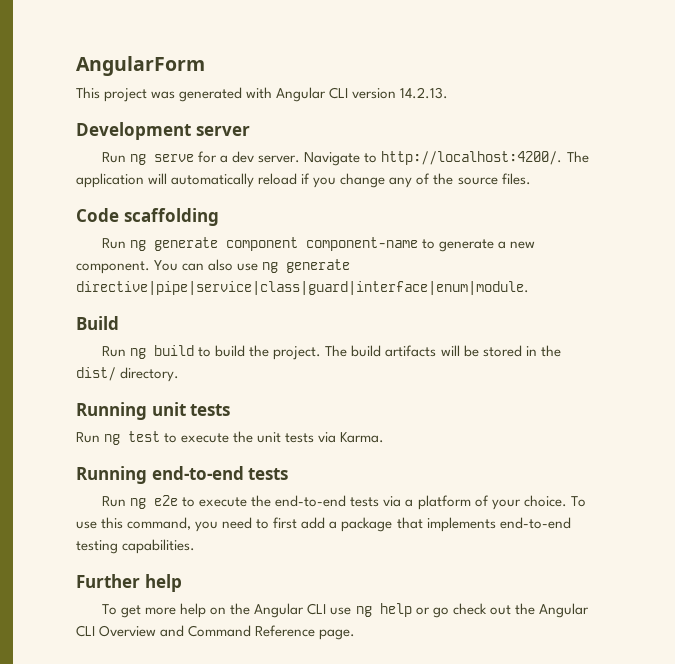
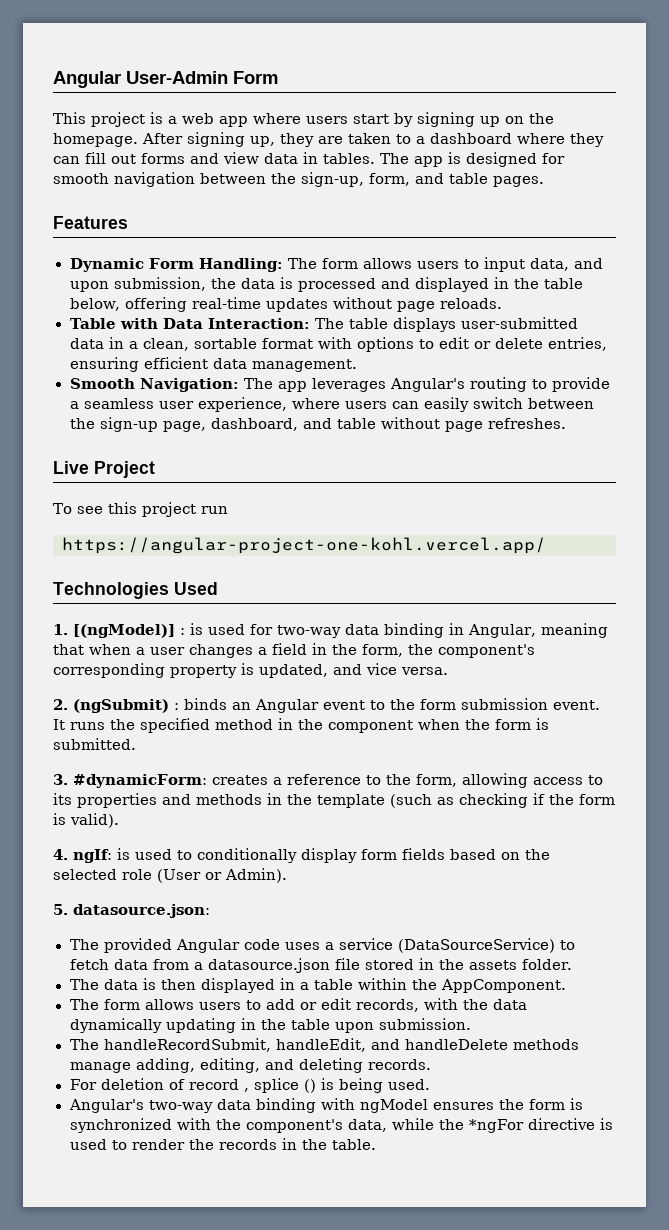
- AngularForm
+ Angular User-Admin Form
- This project was generated with Angular CLI version 14.2.13.
- Development server
- Run ng serve for a dev server. Navigate to http://localhost:4200/. The application will automatically reload if you change any of the source files.
- Code scaffolding
- Run ng generate component component-name to generate a new component. You can also use ng generate directive|pipe|service|class|guard|interface|enum|module.
- Build
- Run ng build to build the project. The build artifacts will be stored in the dist/ directory.
- Running unit tests
- Run ng test to execute the unit tests via Karma.
- Running end-to-end tests
- Run ng e2e to execute the end-to-end tests via a platform of your choice. To use this command, you need to first add a package that implements end-to-end testing capabilities.
- Further help
- To get more help on the Angular CLI use ng help or go check out the Angular CLI Overview and Command Reference page.
+ This project is a web app where users start by signing up on the homepage. After signing up, they are taken to a dashboard where they can fill out forms and view data in tables. The app is designed for smooth navigation between the sign-up, form, and table pages.
+ Features
+ Dynamic Form Handling: The form allows users to input data, and upon submission, the data is processed and displayed in the table below, offering real-time updates without page reloads.
+ Table with Data Interaction: The table displays user-submitted data in a clean, sortable format with options to edit or delete entries, ensuring efficient data management.
+ Smooth Navigation: The app leverages Angular's routing to provide a seamless user experience, where users can easily switch between the sign-up page, dashboard, and table without page refreshes.
+ Live Project
+ To see this project run
+ https://angular-project-one-kohl.vercel.app/
+ Technologies Used
+ 1. [(ngModel)] : is used for two-way data binding in Angular, meaning that when a user changes a field in the form, the component's corresponding property is updated, and vice versa.
+ 2. (ngSubmit) : binds an Angular event to the form submission event. It runs the specified method in the component when the form is submitted.
+ 3. #dynamicForm: creates a reference to the form, allowing access to its properties and methods in the template (such as checking if the form is valid).
+ 4. ngIf: is used to conditionally display form fields based on the selected role (User or Admin).
+ 5. datasource.json:
+ The provided Angular code uses a service (DataSourceService) to fetch data from a datasource.json file stored in the assets folder.
+ The data is then displayed in a table within the AppComponent.
+ The form allows users to add or edit records, with the data dynamically updating in the table upon submission.
+ The handleRecordSubmit, handleEdit, and handleDelete methods manage adding, editing, and deleting records.
+ For deletion of record , splice () is being used.
+ Angular's two-way data binding with ngModel ensures the form is synchronized with the component's data, while the *ngFor directive is used to render the records in the table.

